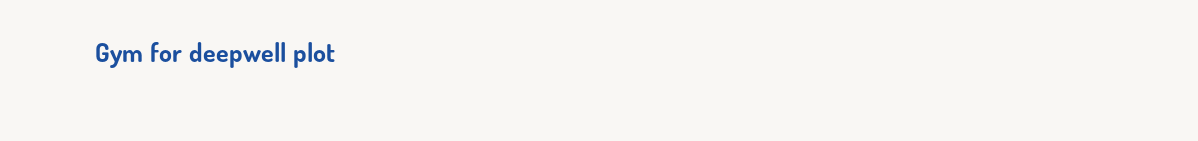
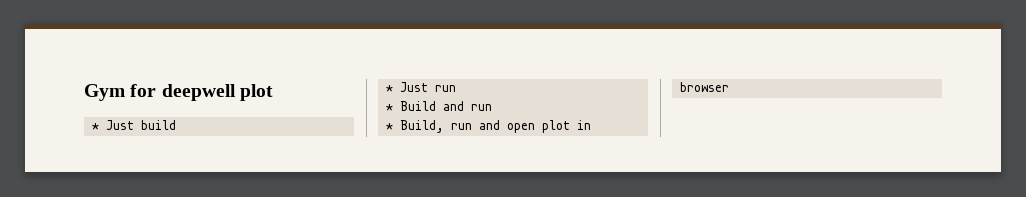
+ * Just build
+ * Just run
+ * Build and run
+ * Build, run and open plot in browser

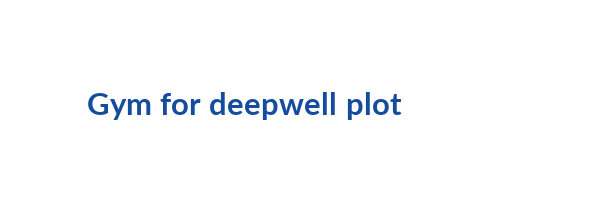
- * Just build
- * Just run
- * Build and run
- * Build, run and open plot in browser

